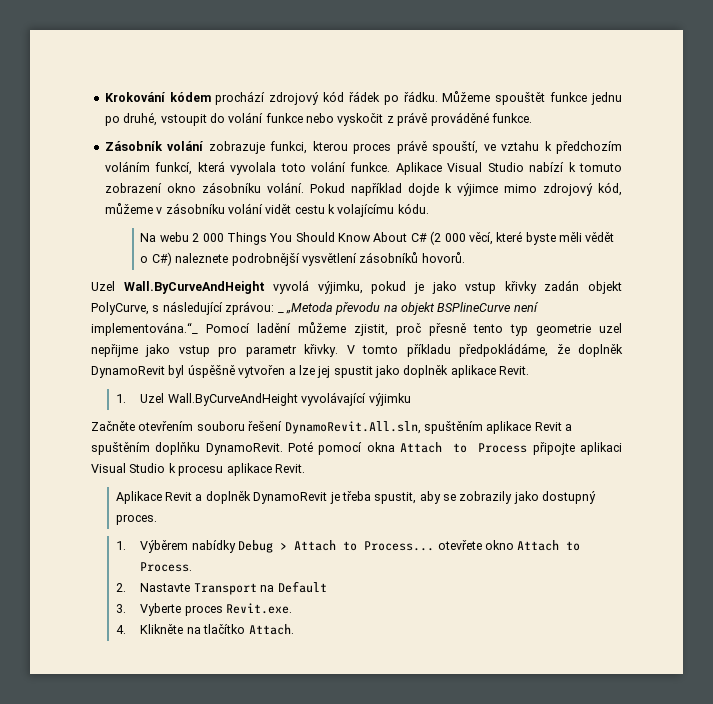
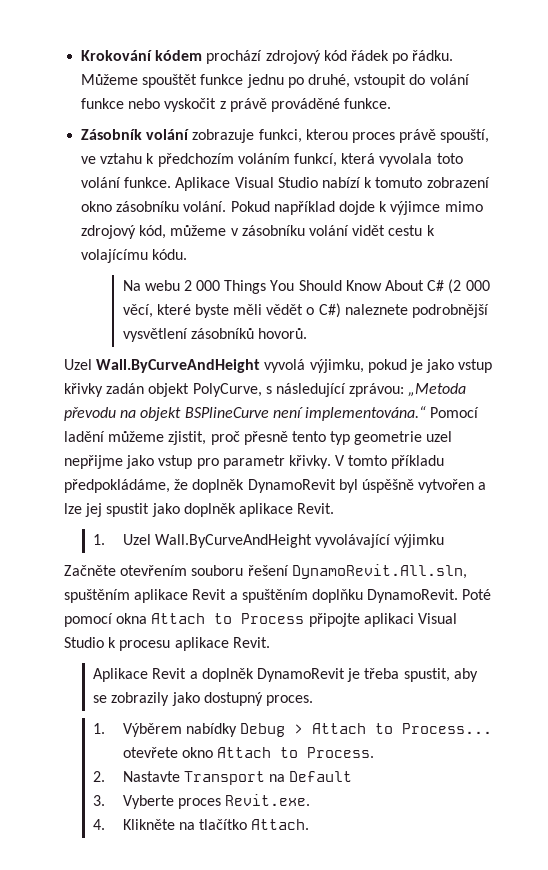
- Uzel Wall.ByCurveAndHeight vyvolá výjimku, pokud je jako vstup křivky zadán objekt PolyCurve, s následující zprávou: _ „Metoda převodu na objekt BSPlineCurve není implementována.“_ Pomocí ladění můžeme zjistit, proč přesně tento typ geometrie uzel nepřijme jako vstup pro parametr křivky.
+ Uzel Wall.ByCurveAndHeight vyvolá výjimku, pokud je jako vstup křivky zadán objekt PolyCurve, s následující zprávou: „Metoda převodu na objekt BSPlineCurve není implementována.“ Pomocí ladění můžeme zjistit, proč přesně tento typ geometrie uzel nepřijme jako vstup pro parametr křivky.

